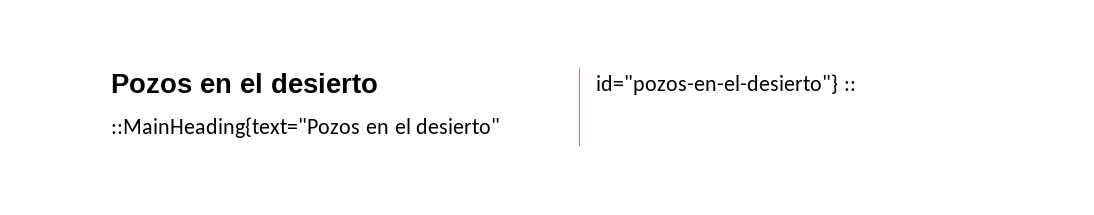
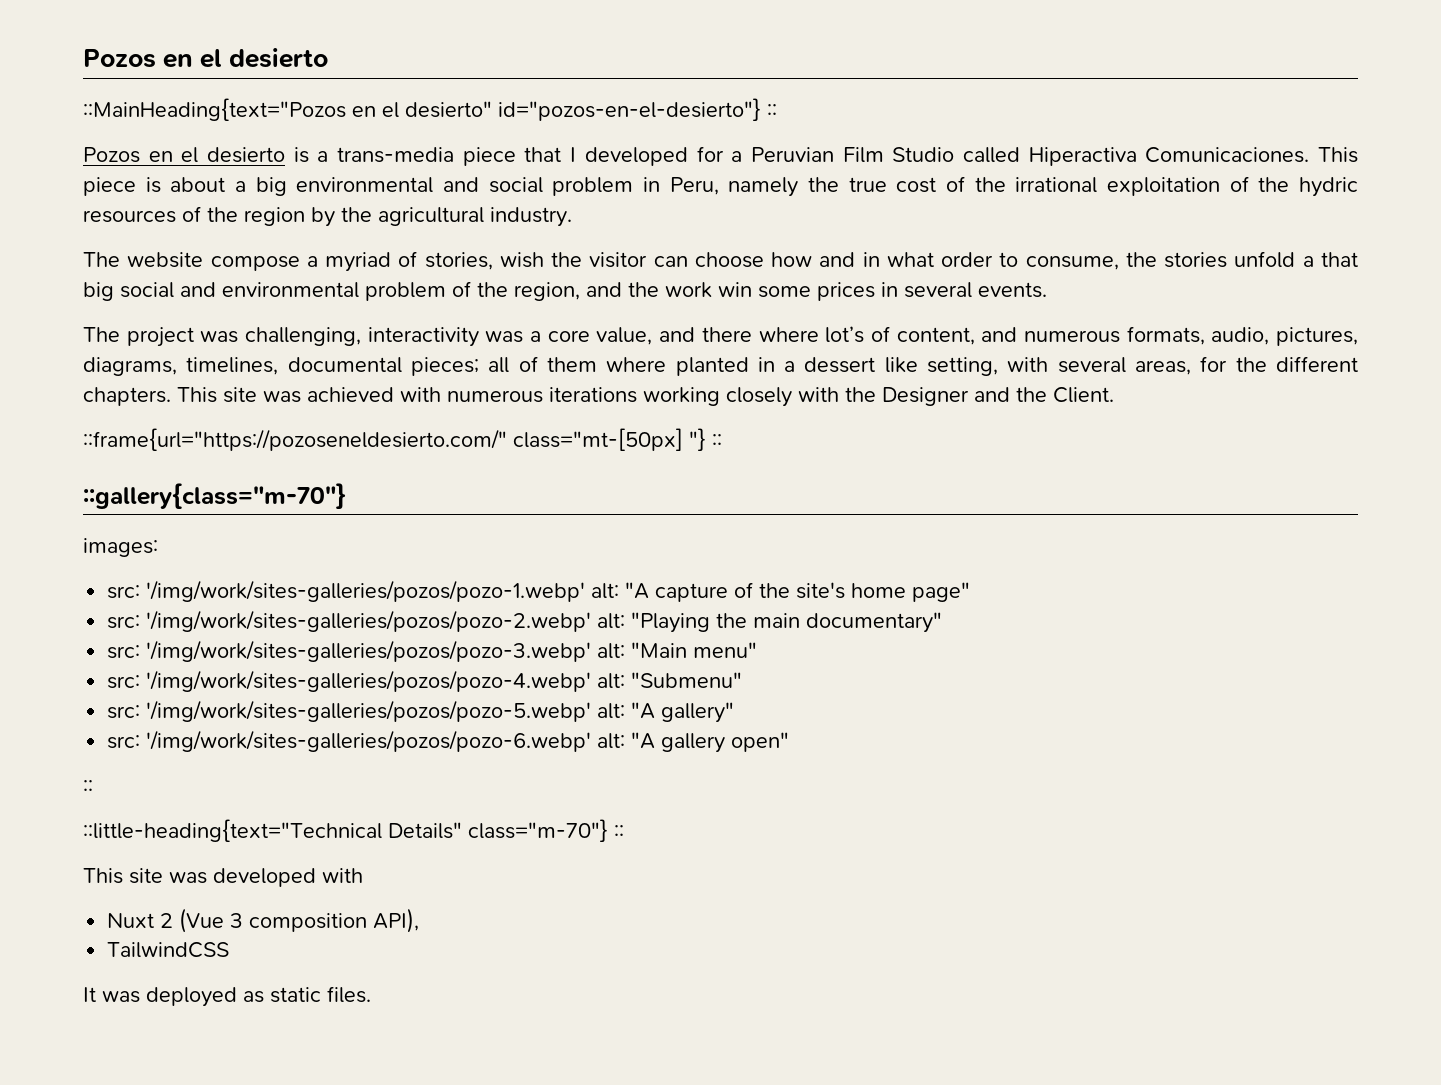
+ Pozos en el desierto is a trans-media piece that I developed for a Peruvian Film Studio called Hiperactiva Comunicaciones. This piece is about a big environmental and social problem in Peru, namely the true cost of the irrational exploitation of the hydric resources of the region by the agricultural industry.
+ The website compose a myriad of stories, wish the visitor can choose how and in what order to consume, the stories unfold a that big social and environmental problem of the region, and the work win some prices in several events.
+ The project was challenging, interactivity was a core value, and there where lot’s of content, and numerous formats, audio, pictures, diagrams, timelines, documental pieces; all of them where planted in a dessert like setting, with several areas, for the different chapters. This site was achieved with numerous iterations working closely with the Designer and the Client.
+ ::frame{url="https://pozoseneldesierto.com/" class="mt-[50px] "} ::
+ ::gallery{class="m-70"}
+ images:
+ src: '/img/work/sites-galleries/pozos/pozo-1.webp' alt: "A capture of the site's home page"
+ src: '/img/work/sites-galleries/pozos/pozo-2.webp' alt: "Playing the main documentary"
+ src: '/img/work/sites-galleries/pozos/pozo-3.webp' alt: "Main menu"
+ src: '/img/work/sites-galleries/pozos/pozo-4.webp' alt: "Submenu"
+ src: '/img/work/sites-galleries/pozos/pozo-5.webp' alt: "A gallery"
+ src: '/img/work/sites-galleries/pozos/pozo-6.webp' alt: "A gallery open"
+ ::
+ ::little-heading{text="Technical Details" class="m-70"} ::
+ This site was developed with
+ Nuxt 2 (Vue 3 composition API),
+ TailwindCSS
+ It was deployed as static files.

